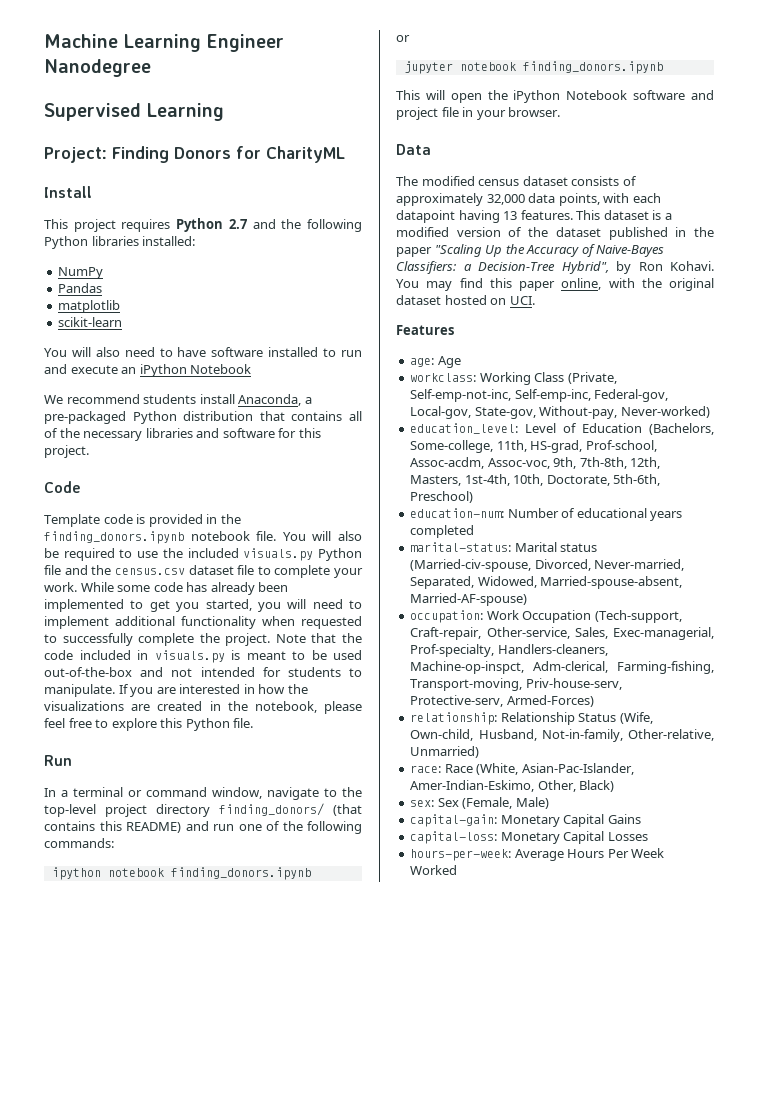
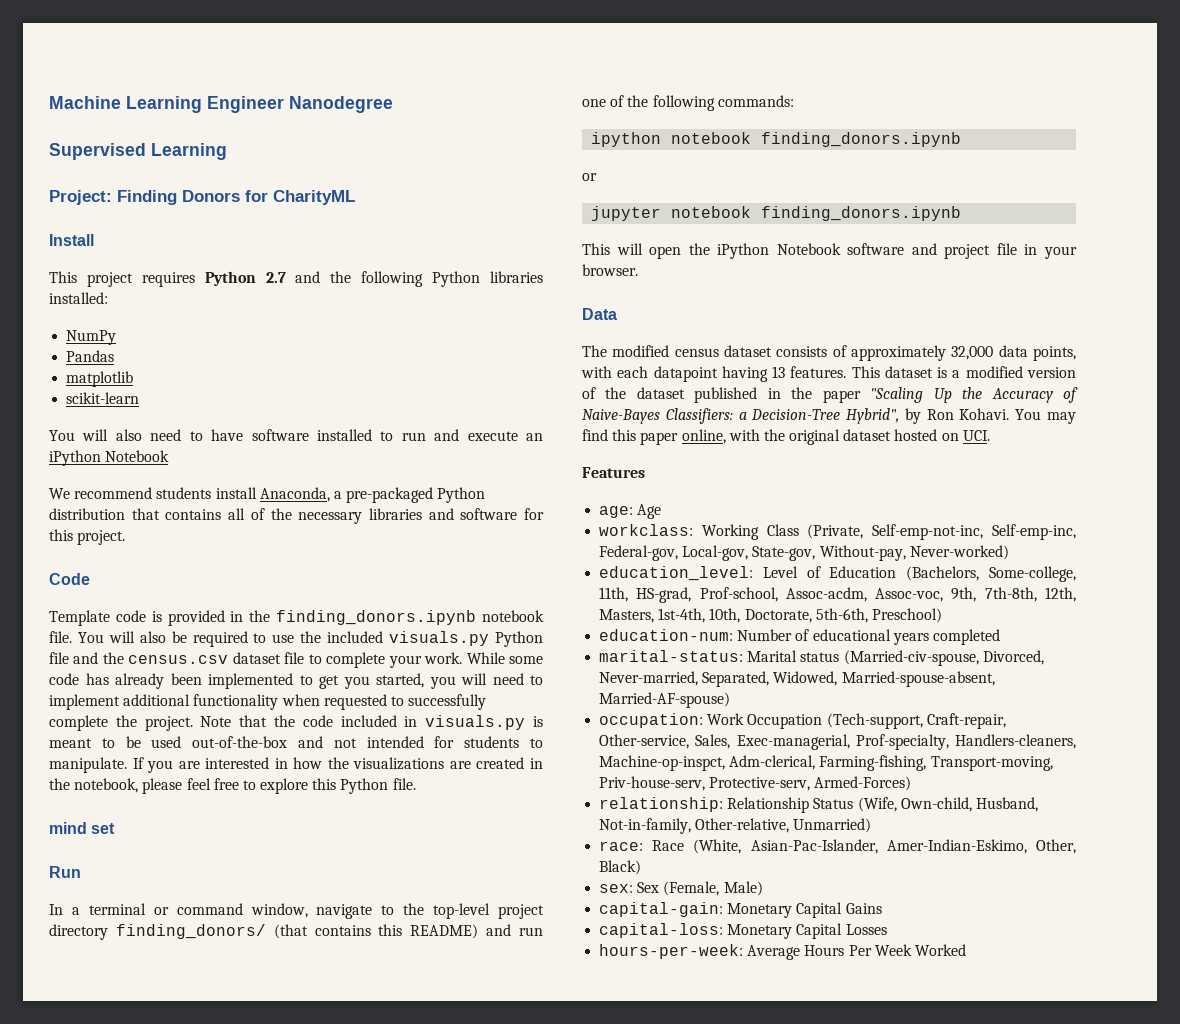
+ mind set

